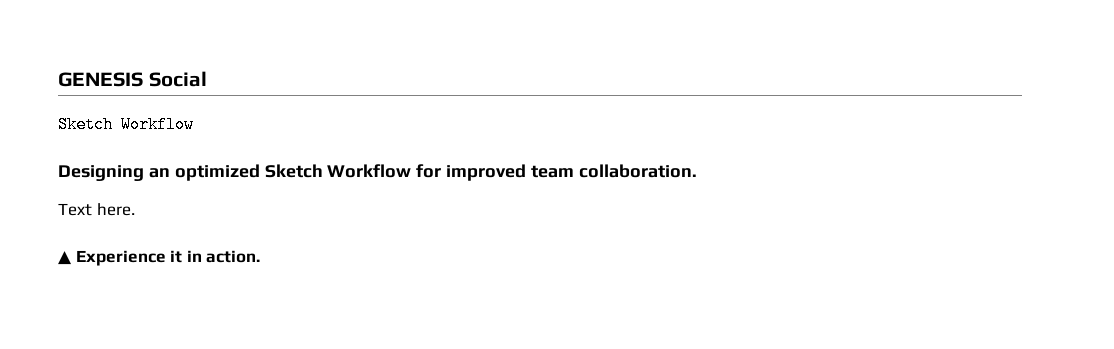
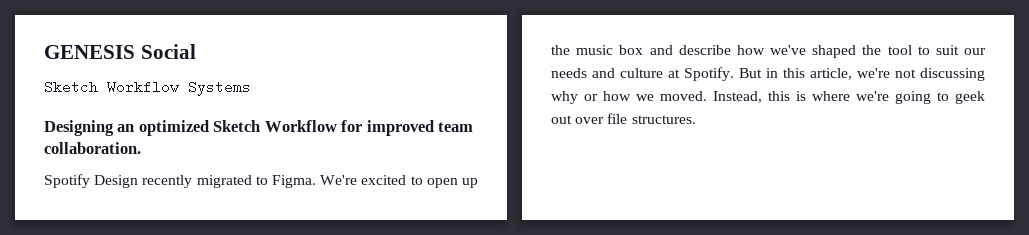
  GENESIS Social
- Sketch Workflow
+ Sketch Workflow Systems
- Text here.
- ▲ Experience it in action.
+ Spotify Design recently migrated to Figma. We're excited to open up the music box and describe how we've shaped the tool to suit our needs and culture at Spotify. But in this article, we're not discussing why or how we moved. Instead, this is where we're going to geek out over file structures.

